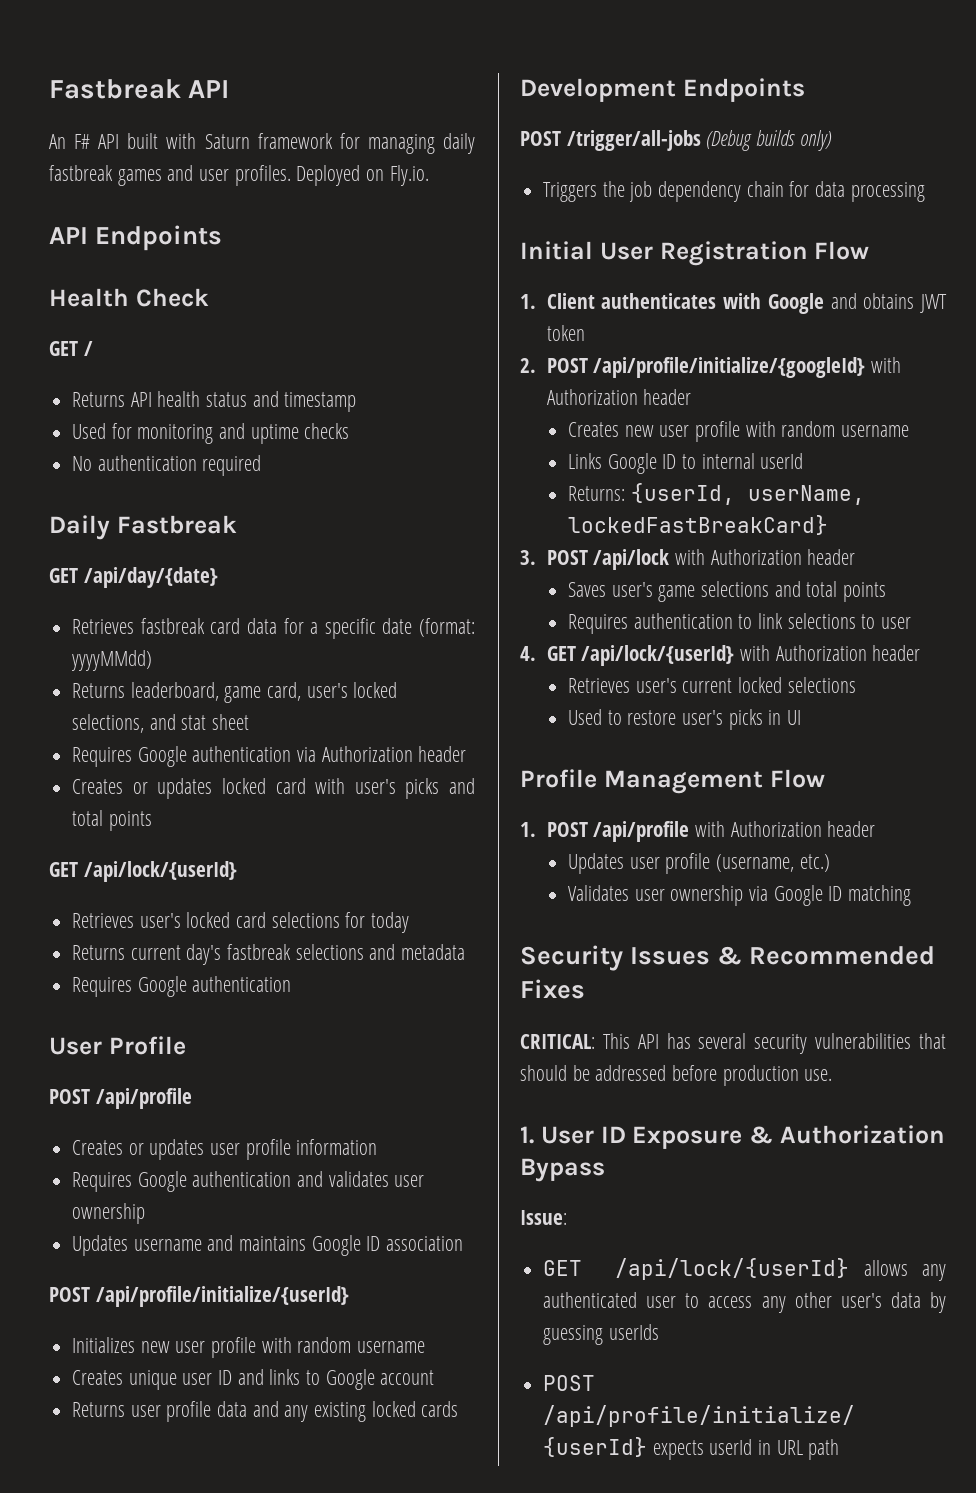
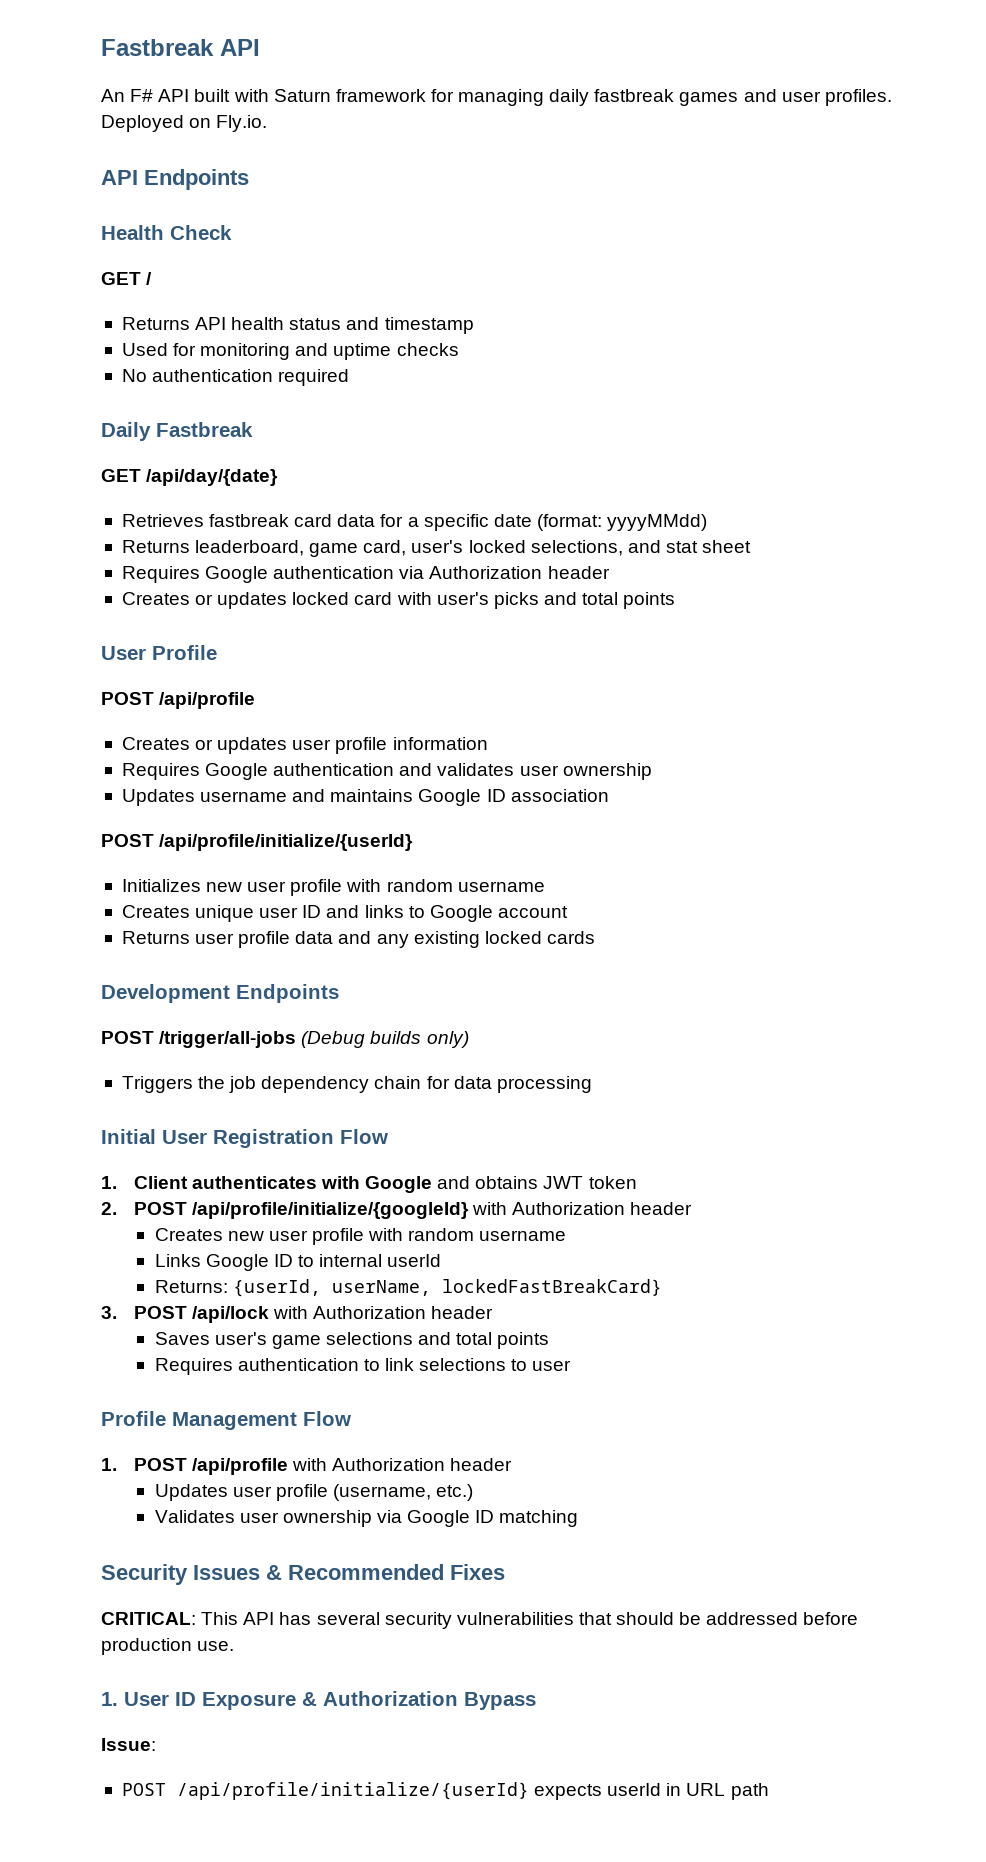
  Creates or updates locked card with user's picks and total points
- GET /api/lock/{userId}
- Retrieves user's locked card selections for today
- Returns current day's fastbreak selections and metadata
- Requires Google authentication
- 4. GET /api/lock/{userId} with Authorization header
- Retrieves user's current locked selections
- Used to restore user's picks in UI
- GET /api/lock/{userId} allows any authenticated user to access any other user's data by guessing userIds

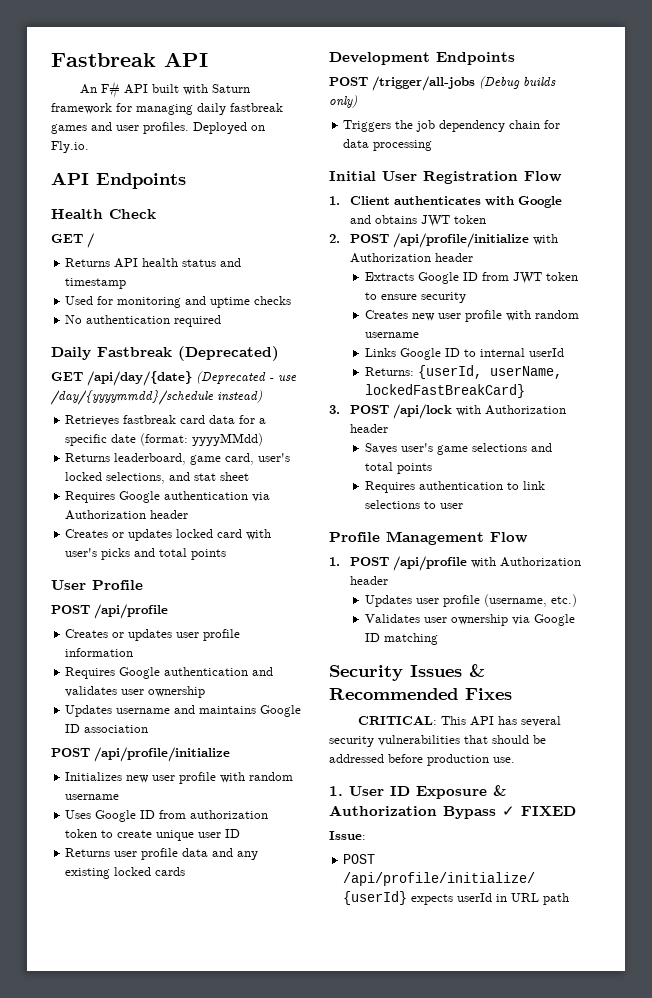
- Daily Fastbreak
+ Daily Fastbreak (Deprecated)
- GET /api/day/{date}
+ GET /api/day/{date} (Deprecated - use /day/{yyyymmdd}/schedule instead)
  Updates username and maintains Google ID association
- POST /api/profile/initialize/{userId}
+ POST /api/profile/initialize
- Creates unique user ID and links to Google account
+ Uses Google ID from authorization token to create unique user ID
- 2. POST /api/profile/initialize/{googleId} with Authorization header
+ 2. POST /api/profile/initialize with Authorization header
+ Extracts Google ID from JWT token to ensure security
- 1. User ID Exposure & Authorization Bypass
+ 1. User ID Exposure & Authorization Bypass ✓ FIXED

